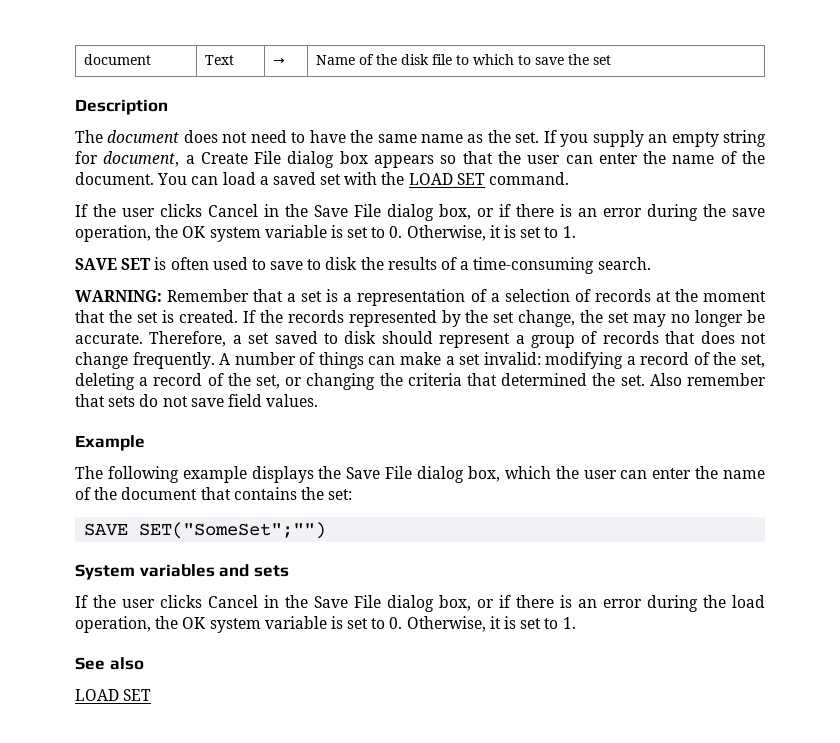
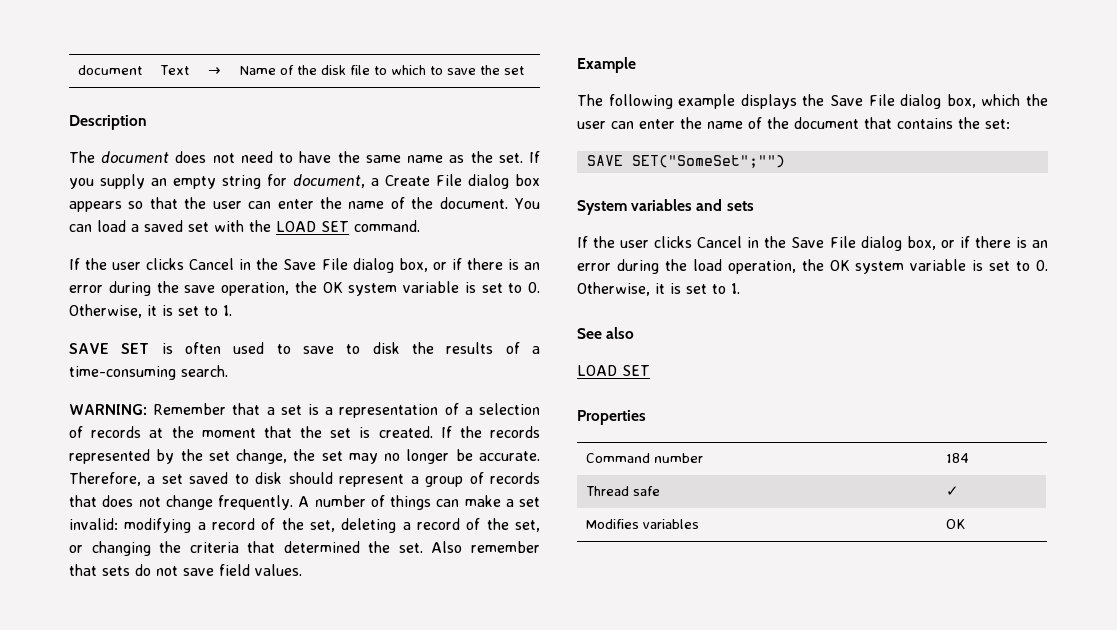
+ Properties
+ Command number | 184
+ Thread safe | ✓
+ Modifies variables | OK

